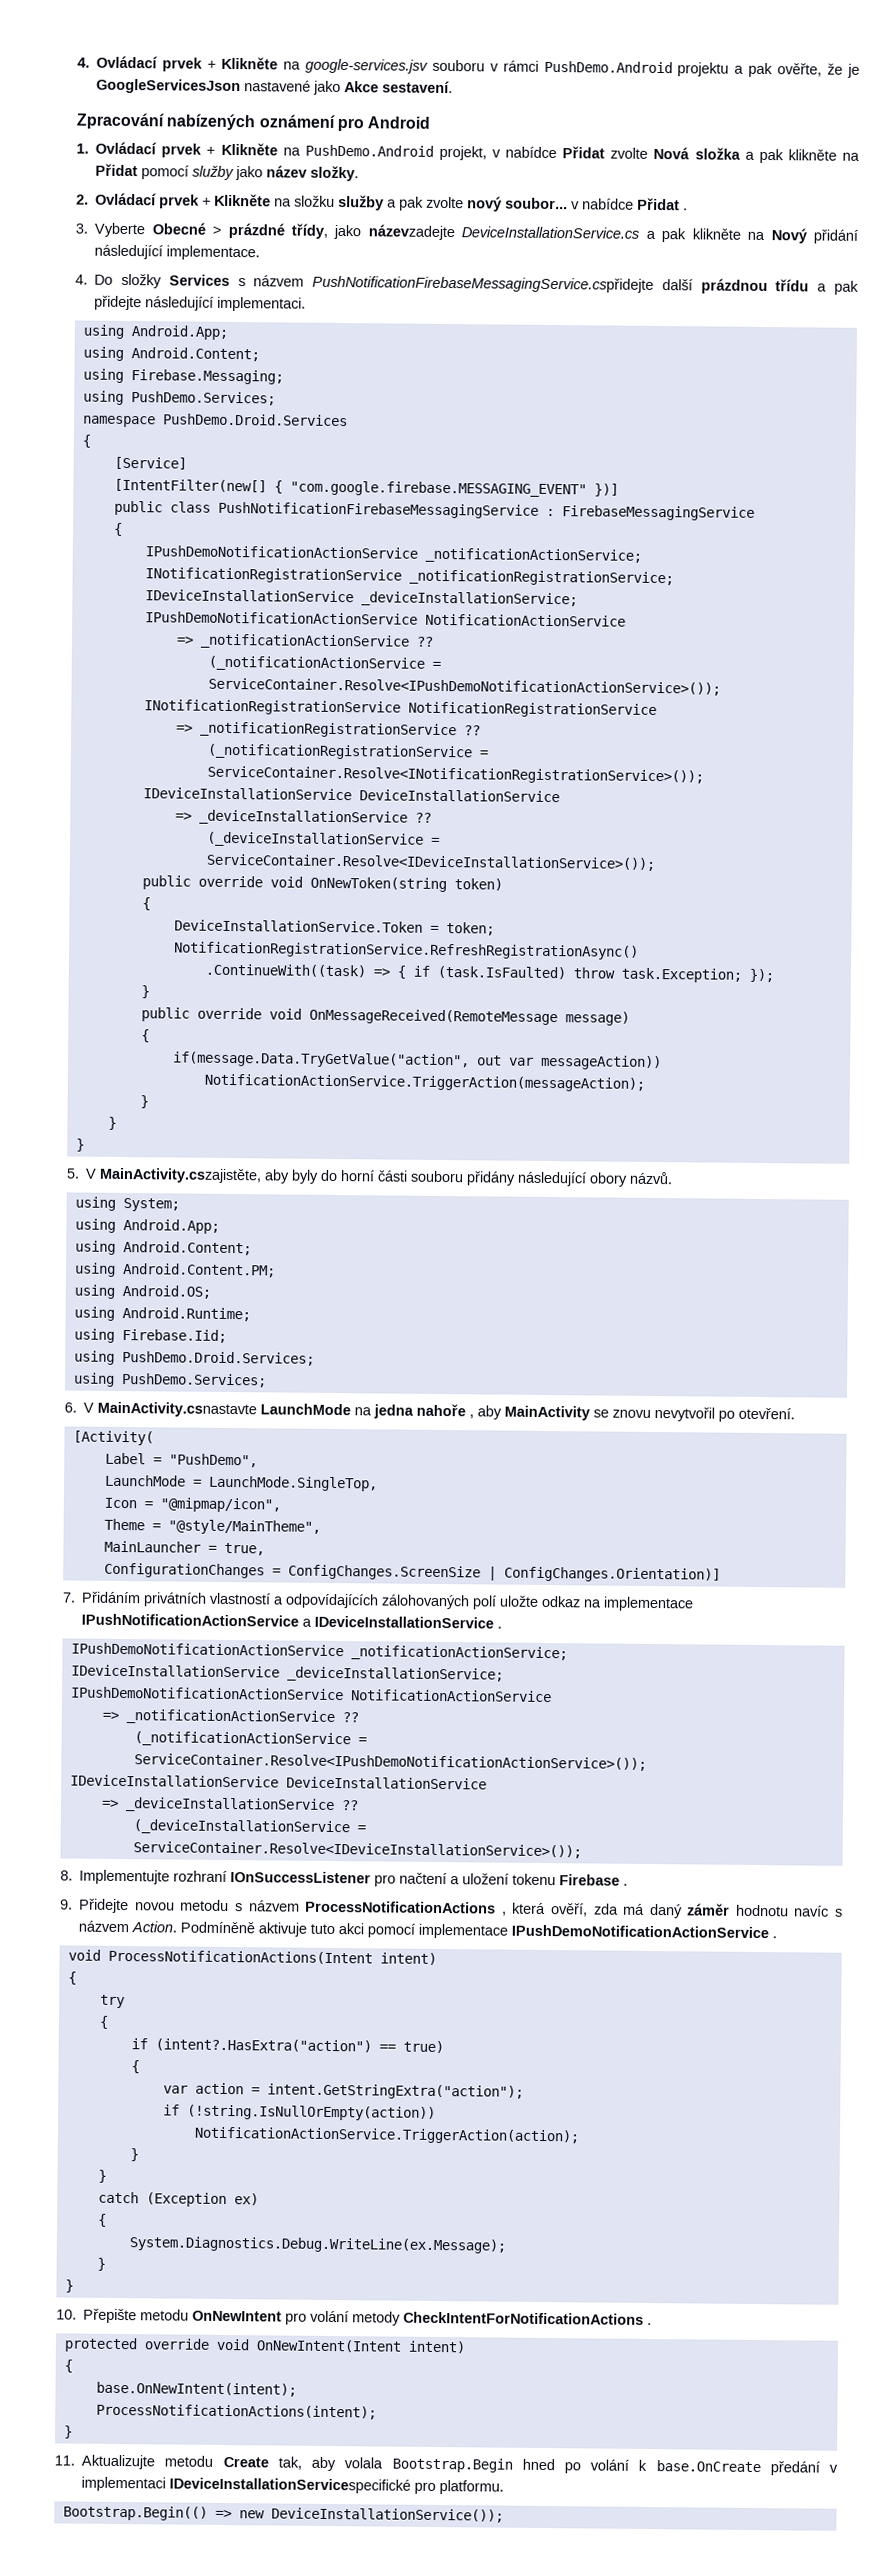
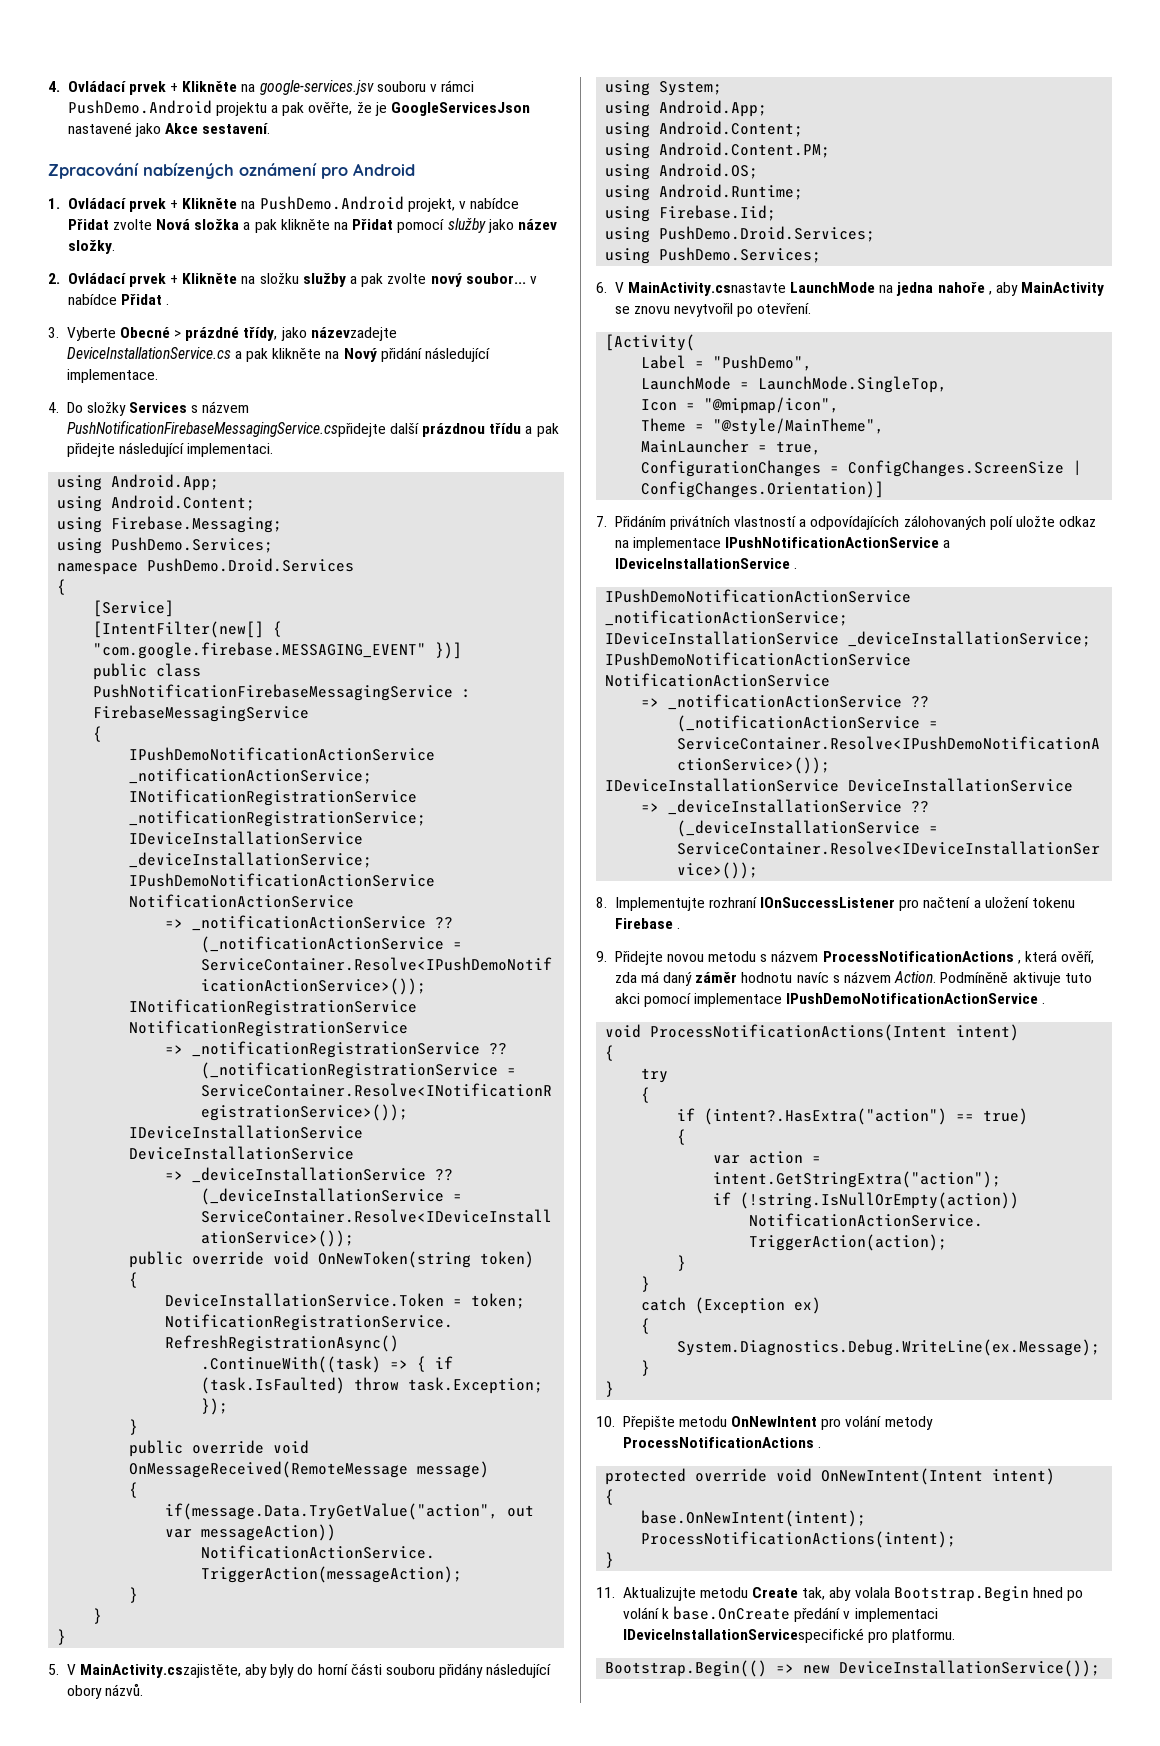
- 10. Přepište metodu OnNewIntent pro volání metody CheckIntentForNotificationActions .
+ 10. Přepište metodu OnNewIntent pro volání metody ProcessNotificationActions .

